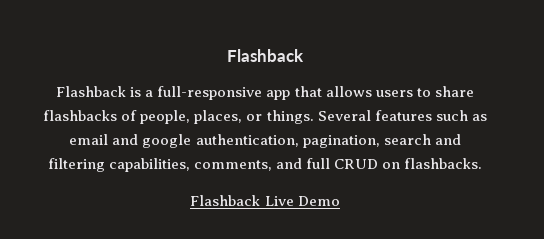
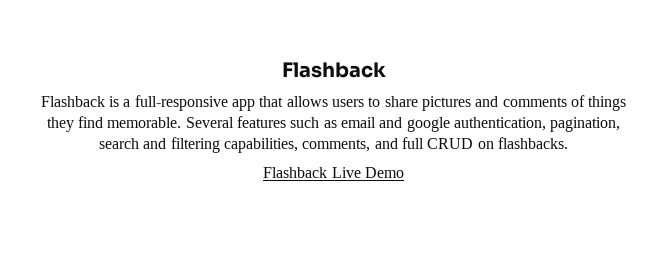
- Flashback is a full-responsive app that allows users to share flashbacks of people, places, or things.
+ Flashback is a full-responsive app that allows users to share pictures and comments of things they find memorable.

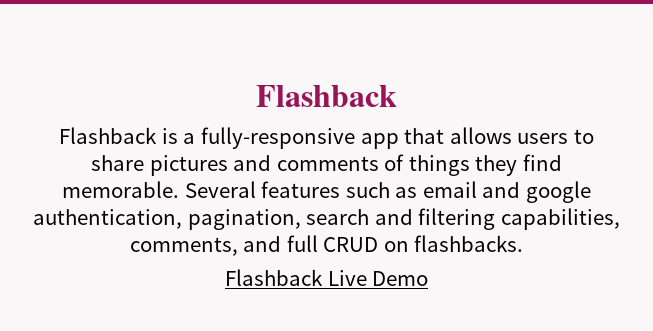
- Flashback is a full-responsive app that allows users to share pictures and comments of things they find memorable.
+ Flashback is a fully-responsive app that allows users to share pictures and comments of things they find memorable.

